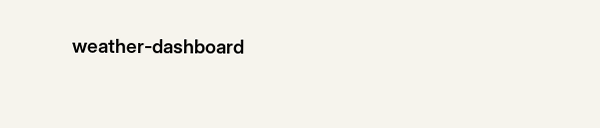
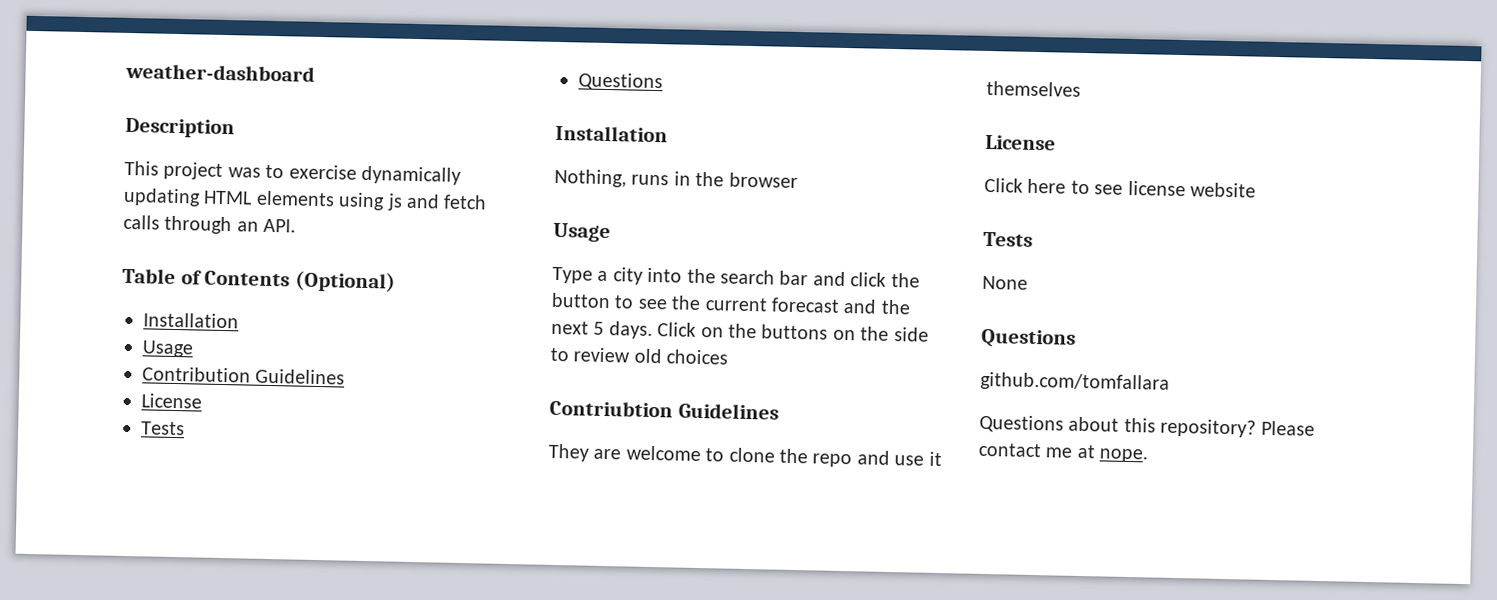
+ Description
+ This project was to exercise dynamically updating HTML elements using js and fetch calls through an API.
+ Table of Contents (Optional)
+ Installation
+ Usage
+ Contribution Guidelines
+ License
+ Tests
+ Questions
+ Installation
+ Nothing, runs in the browser
+ Usage
+ Type a city into the search bar and click the button to see the current forecast and the next 5 days. Click on the buttons on the side to review old choices
+ Contriubtion Guidelines
+ They are welcome to clone the repo and use it themselves
+ License
+ Click here to see license website
+ Tests
+ None
+ Questions
+ github.com/tomfallara
+ Questions about this repository? Please contact me at nope.

